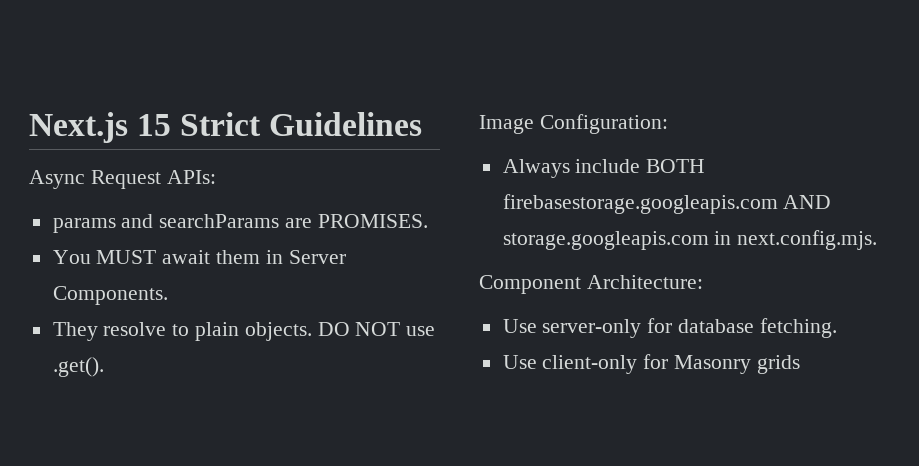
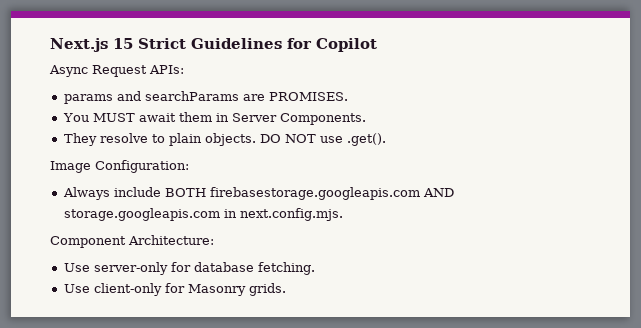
- Next.js 15 Strict Guidelines
+ Next.js 15 Strict Guidelines for Copilot
- Use client-only for Masonry grids
+ Use client-only for Masonry grids.

